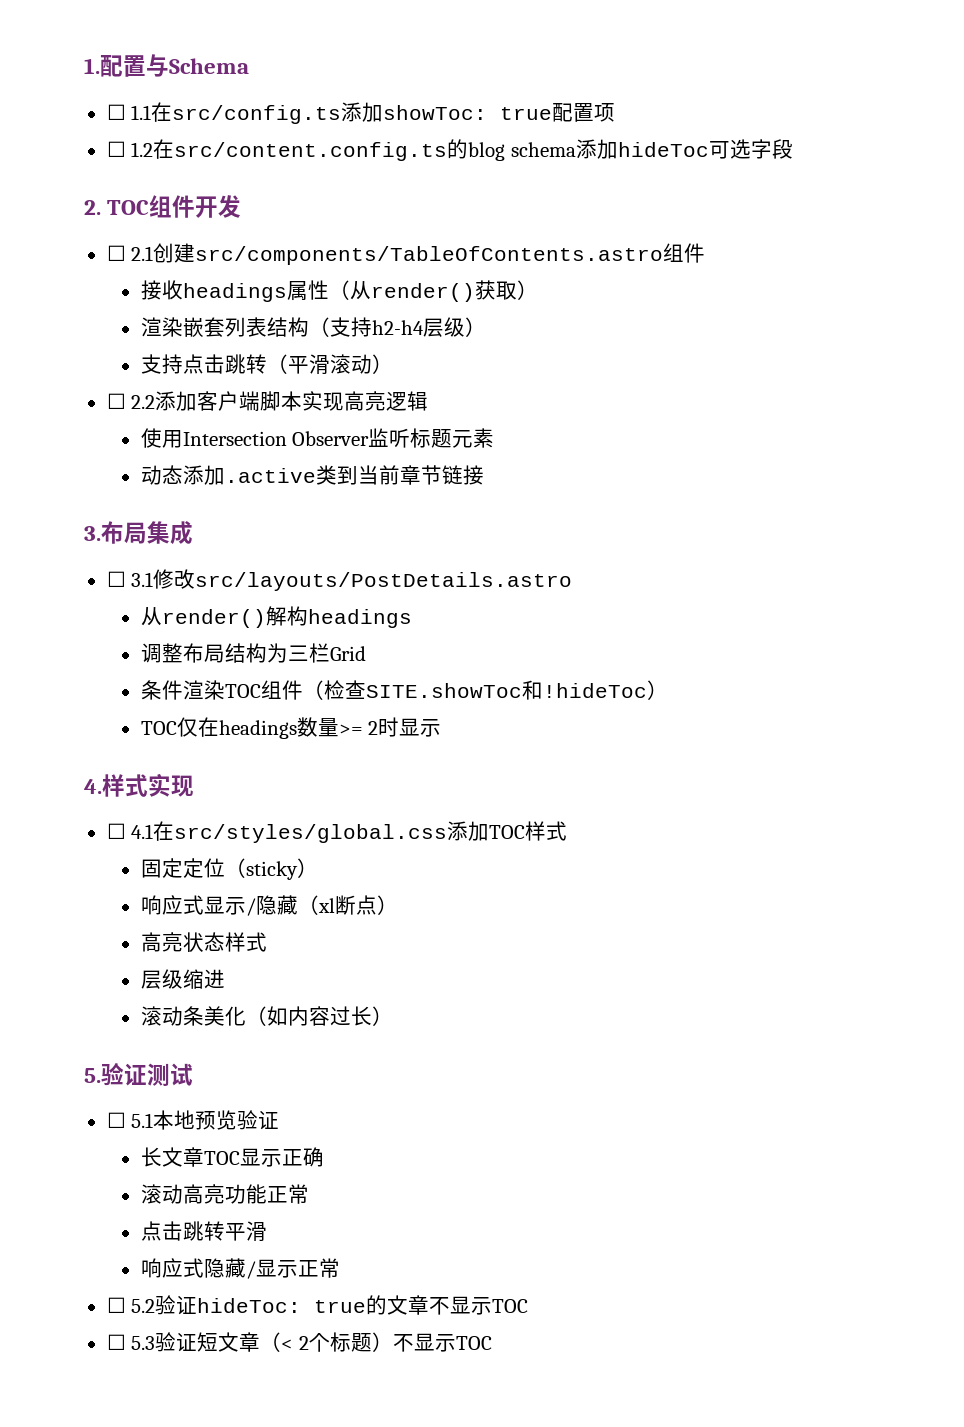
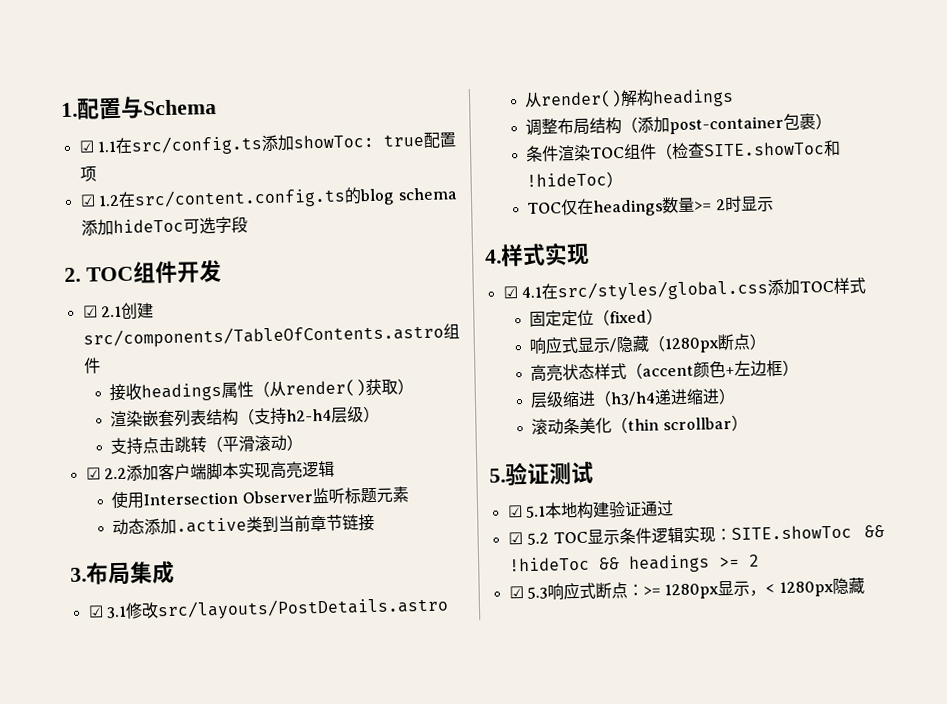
- ☐ 1.1在src/config.ts添加showToc: true配置项
+ ☑ 1.1在src/config.ts添加showToc: true配置项
- ☐ 1.2在src/content.config.ts的blog schema添加hideToc可选字段
+ ☑ 1.2在src/content.config.ts的blog schema添加hideToc可选字段
- ☐ 2.1创建src/components/TableOfContents.astro组件
+ ☑ 2.1创建src/components/TableOfContents.astro组件
- ☐ 2.2添加客户端脚本实现高亮逻辑
+ ☑ 2.2添加客户端脚本实现高亮逻辑
- ☐ 3.1修改src/layouts/PostDetails.astro
+ ☑ 3.1修改src/layouts/PostDetails.astro
- 调整布局结构为三栏Grid
+ 调整布局结构（添加post-container包裹）
- ☐ 4.1在src/styles/global.css添加TOC样式
+ ☑ 4.1在src/styles/global.css添加TOC样式
- 固定定位（sticky）
+ 固定定位（fixed）
- 响应式显示/隐藏（xl断点）
+ 响应式显示/隐藏（1280px断点）
- 高亮状态样式
- 层级缩进
+ 高亮状态样式（accent颜色+左边框）
+ 层级缩进（h3/h4递进缩进）
- 滚动条美化（如内容过长）
+ 滚动条美化（thin scrollbar）
- ☐ 5.1本地预览验证
- 长文章TOC显示正确
- 滚动高亮功能正常
- 点击跳转平滑
- 响应式隐藏/显示正常
- ☐ 5.2验证hideToc: true的文章不显示TOC
- ☐ 5.3验证短文章（< 2个标题）不显示TOC
+ ☑ 5.1本地构建验证通过
+ ☑ 5.2 TOC显示条件逻辑实现：SITE.showToc && !hideToc && headings >= 2
+ ☑ 5.3响应式断点：>= 1280px显示，< 1280px隐藏

